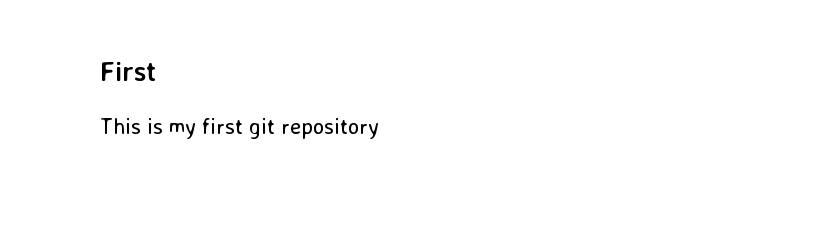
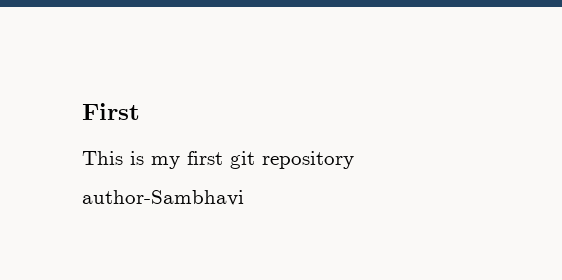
+ author-Sambhavi

